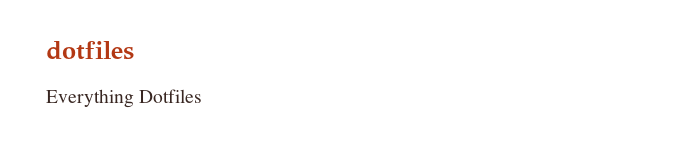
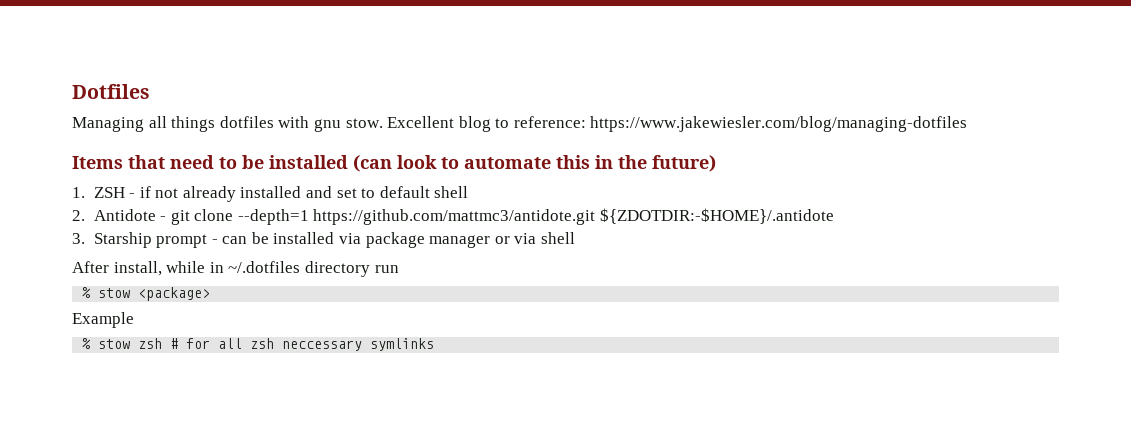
- dotfiles
- Everything Dotfiles
+ Dotfiles
+ Managing all things dotfiles with gnu stow. Excellent blog to reference: https://www.jakewiesler.com/blog/managing-dotfiles
+ Items that need to be installed (can look to automate this in the future)
+ 1. ZSH - if not already installed and set to default shell
+ 2. Antidote - git clone --depth=1 https://github.com/mattmc3/antidote.git ${ZDOTDIR:-$HOME}/.antidote
+ 3. Starship prompt - can be installed via package manager or via shell
+ After install, while in ~/.dotfiles directory run
+ % stow <package>
+ Example
+ % stow zsh # for all zsh neccessary symlinks

